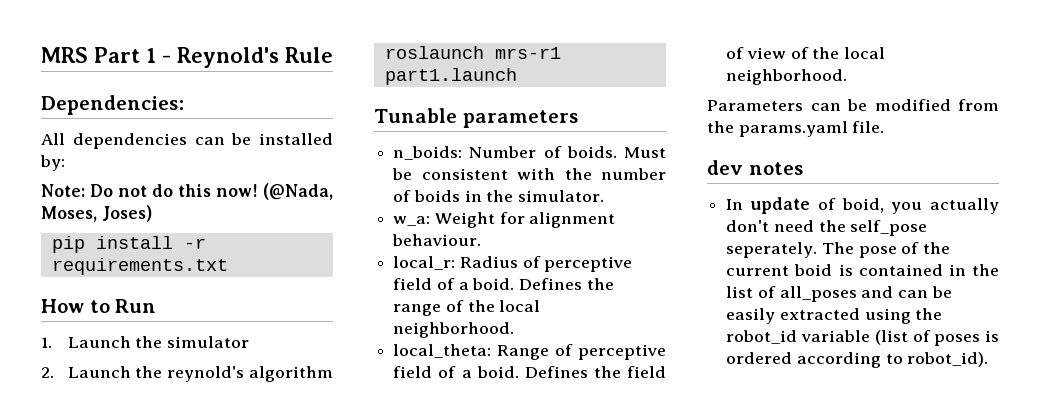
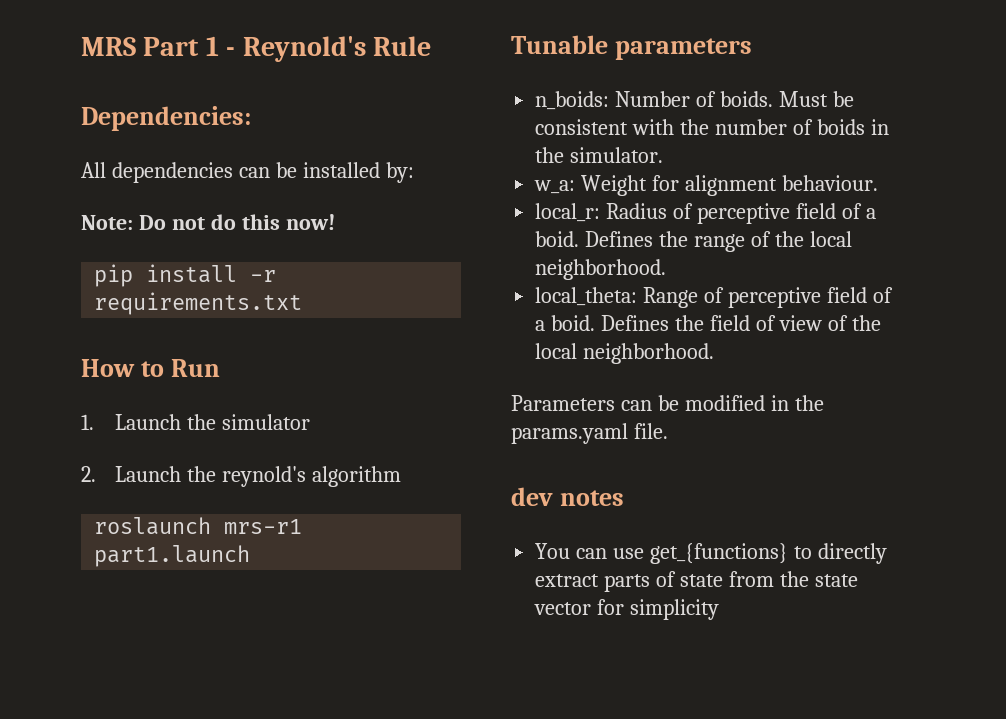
- (@Nada, Moses, Joses)
- Parameters can be modified from the params.yaml file.
+ Parameters can be modified in the params.yaml file.
- In update of boid, you actually don't need the self_pose seperately. The pose of the current boid is contained in the list of all_poses and can be easily extracted using the robot_id variable (list of poses is ordered according to robot_id).
+ You can use get_{functions} to directly extract parts of state from the state vector for simplicity

